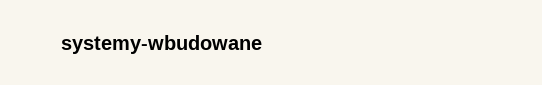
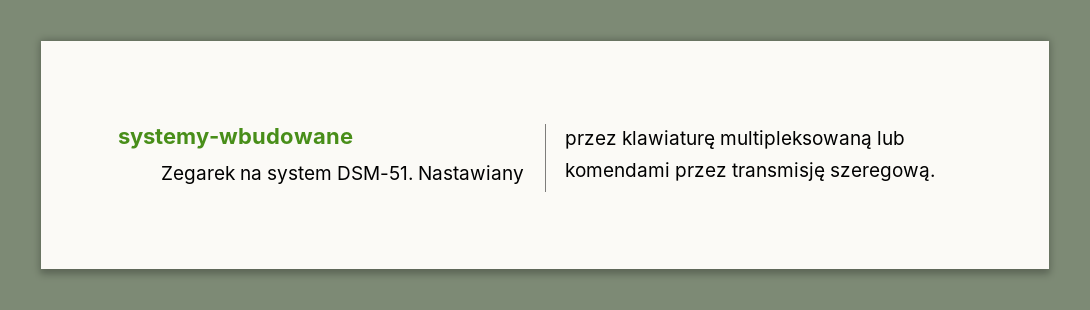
+ Zegarek na system DSM-51. Nastawiany przez klawiaturę multipleksowaną lub komendami przez transmisję szeregową.

